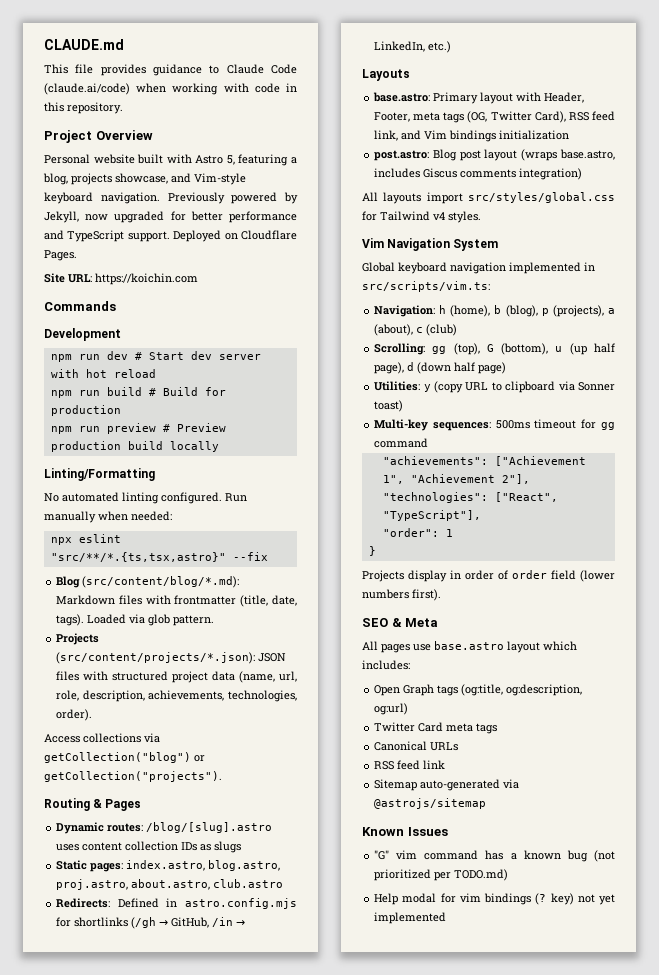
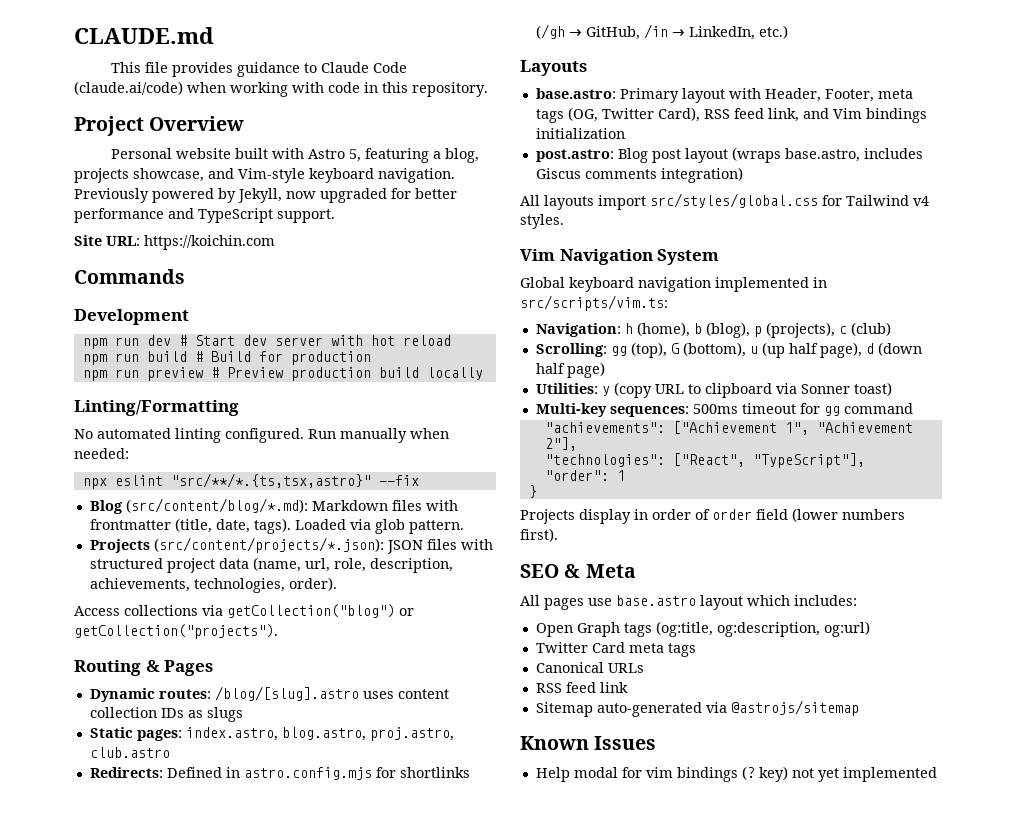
- Deployed on Cloudflare Pages.
- Static pages: index.astro, blog.astro, proj.astro, about.astro, club.astro
+ Static pages: index.astro, blog.astro, proj.astro, club.astro
- Navigation: h (home), b (blog), p (projects), a (about), c (club)
+ Navigation: h (home), b (blog), p (projects), c (club)
- "G" vim command has a known bug (not prioritized per TODO.md)

